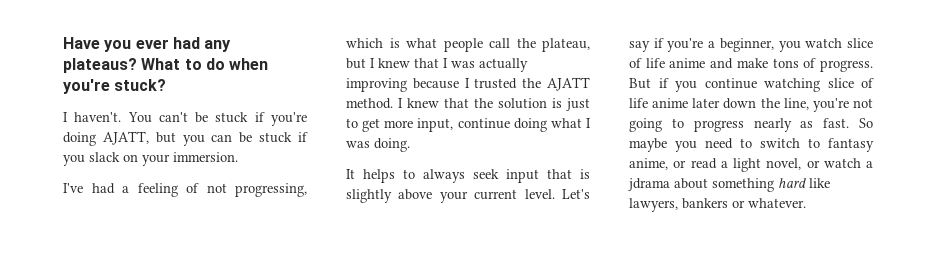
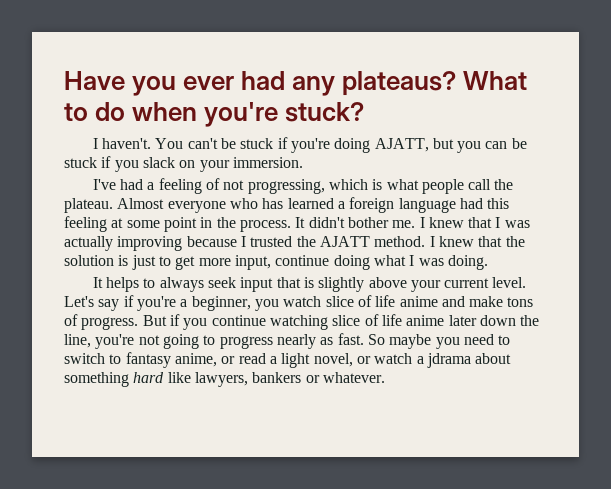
- I've had a feeling of not progressing, which is what people call the plateau, but I knew that I was actually improving because I trusted the AJATT method.
+ I've had a feeling of not progressing, which is what people call the plateau. Almost everyone who has learned a foreign language had this feeling at some point in the process. It didn't bother me. I knew that I was actually improving because I trusted the AJATT method.

